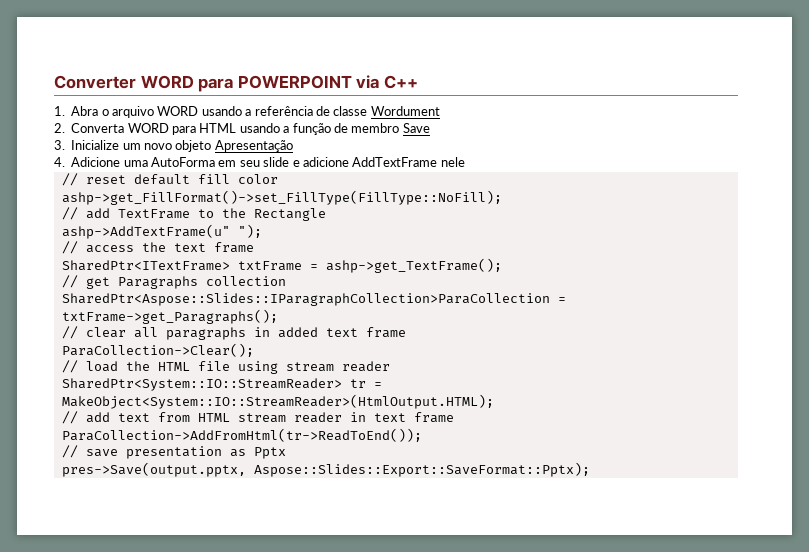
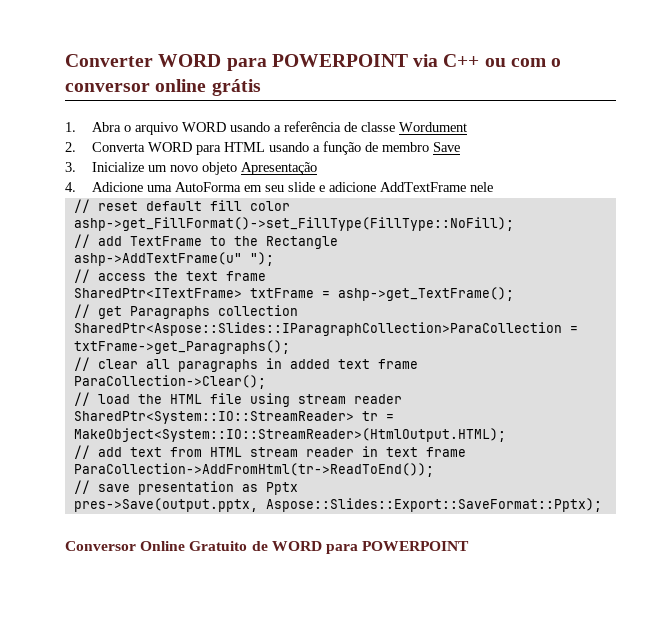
- Converter WORD para POWERPOINT via C++
+ Converter WORD para POWERPOINT via C++ ou com o conversor online grátis
+ Conversor Online Gratuito de WORD para POWERPOINT

